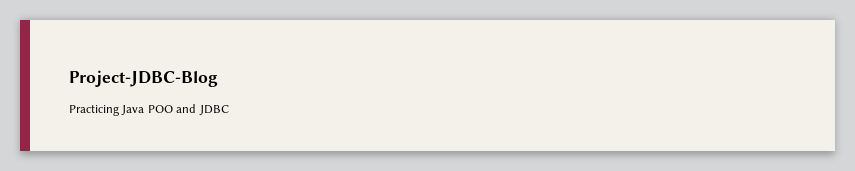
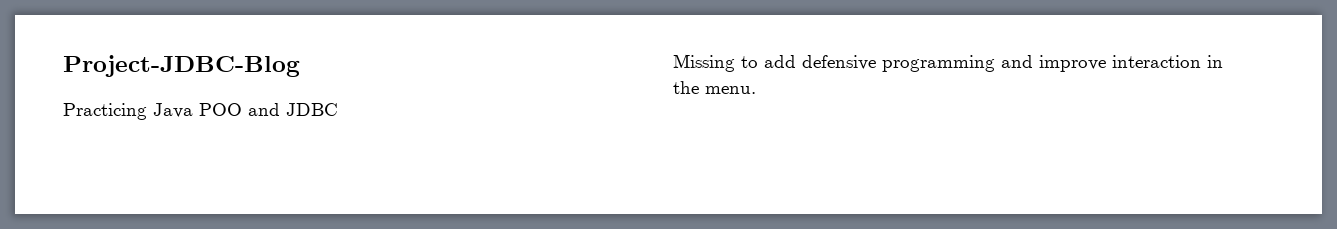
+ Missing to add defensive programming and improve interaction in the menu.

